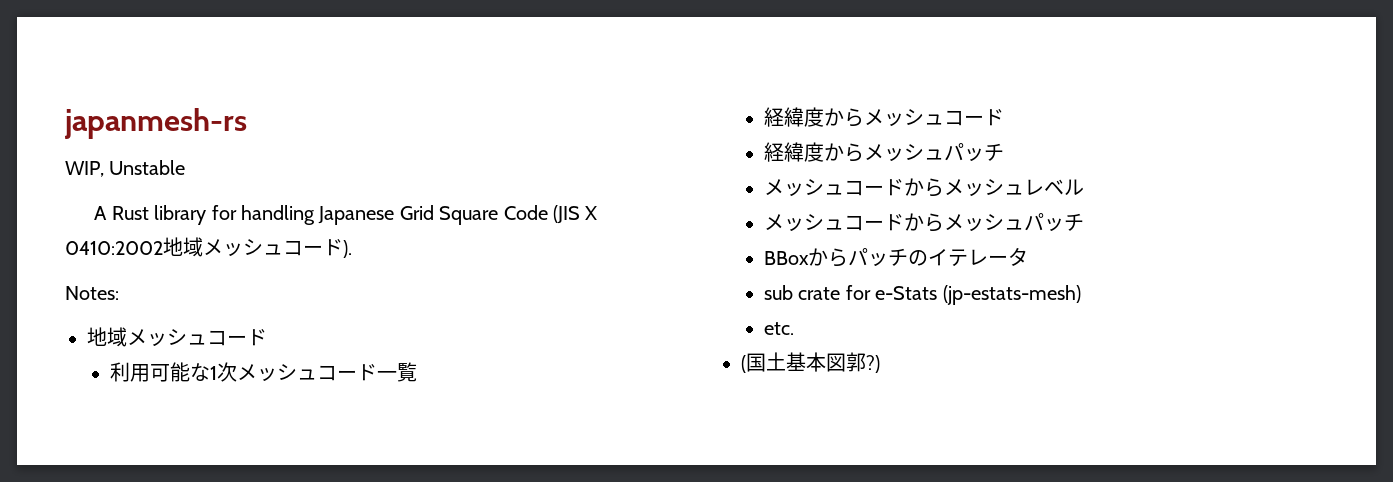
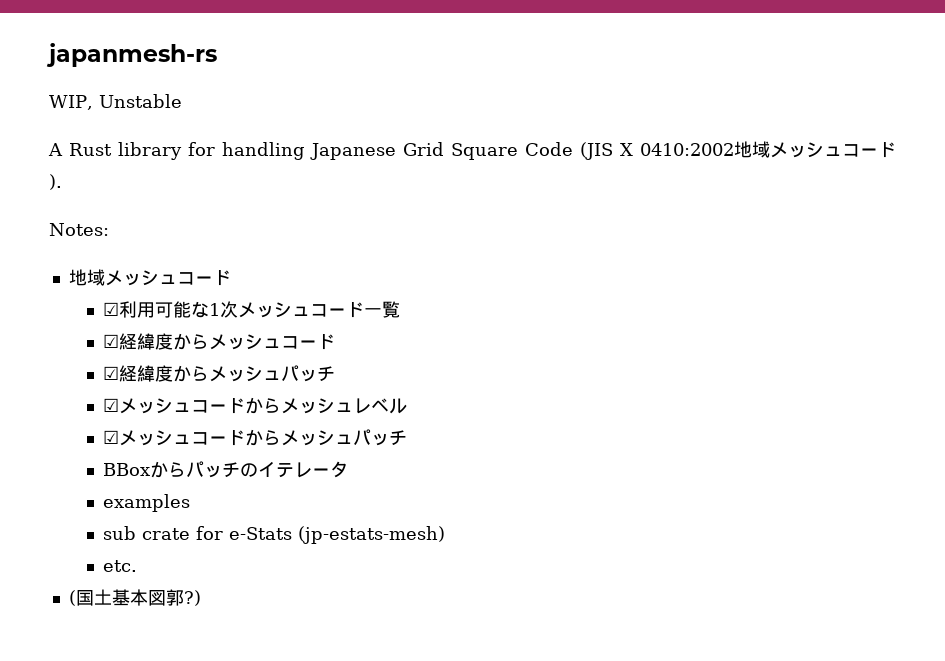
- 利用可能な1次メッシュコード一覧
+ ☑利用可能な1次メッシュコード一覧
- 経緯度からメッシュコード
+ ☑経緯度からメッシュコード
- 経緯度からメッシュパッチ
+ ☑経緯度からメッシュパッチ
- メッシュコードからメッシュレベル
+ ☑メッシュコードからメッシュレベル
- メッシュコードからメッシュパッチ
+ ☑メッシュコードからメッシュパッチ
+ examples

